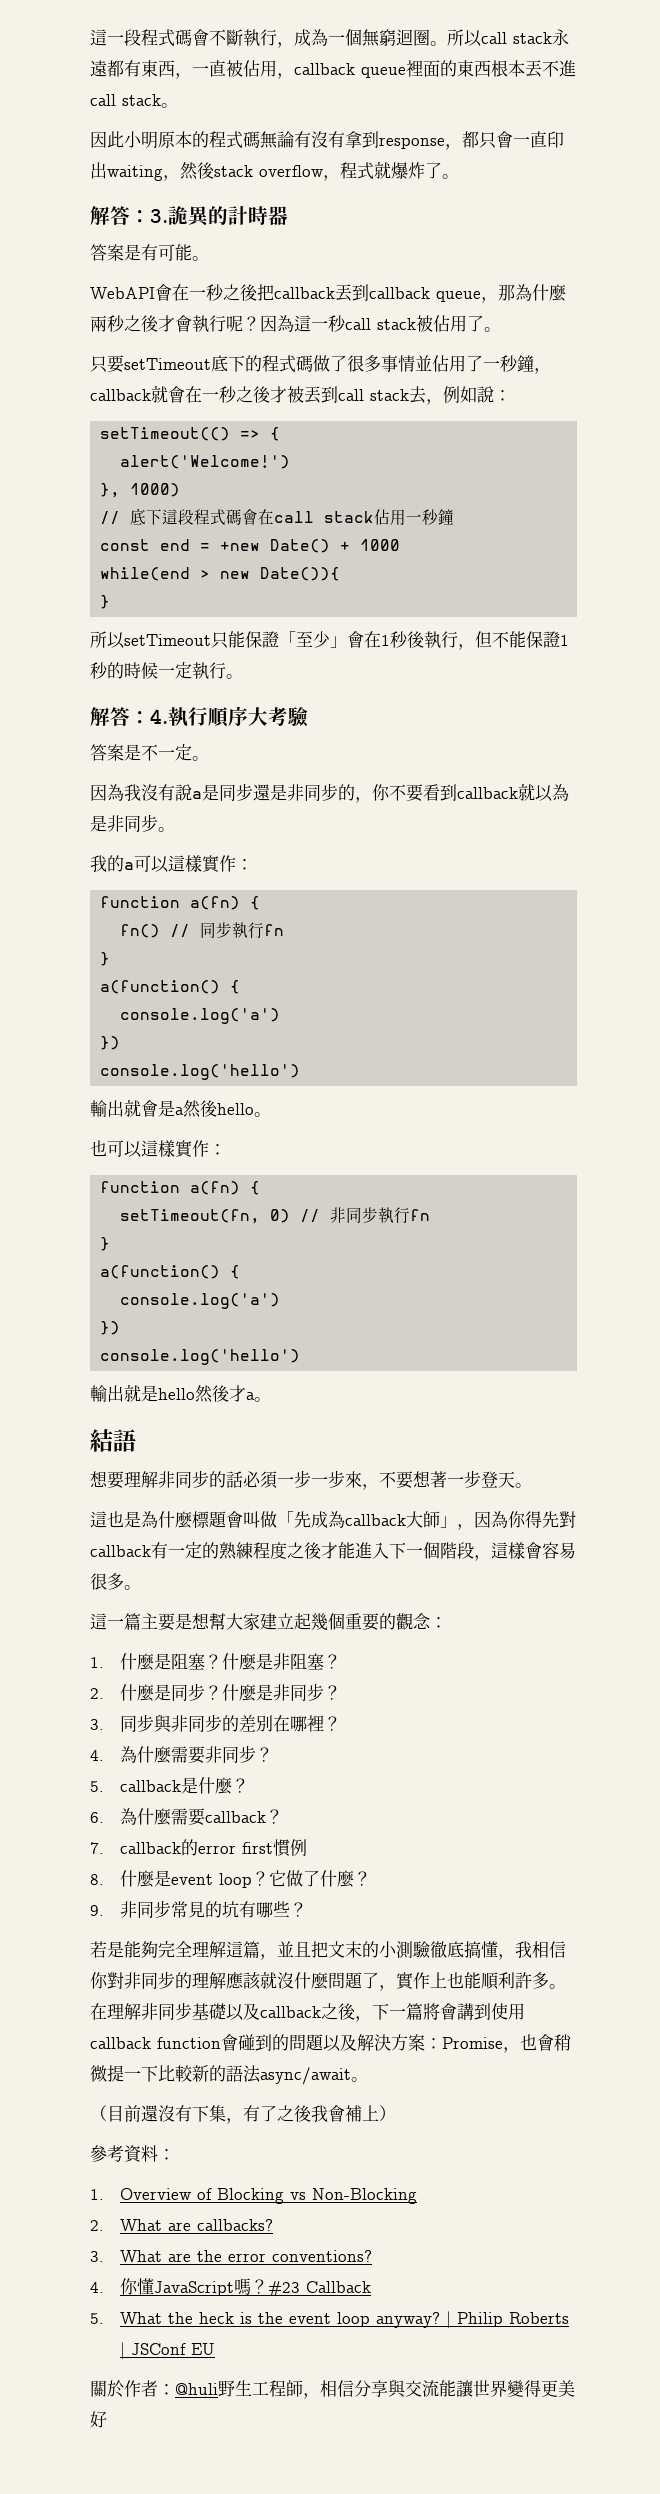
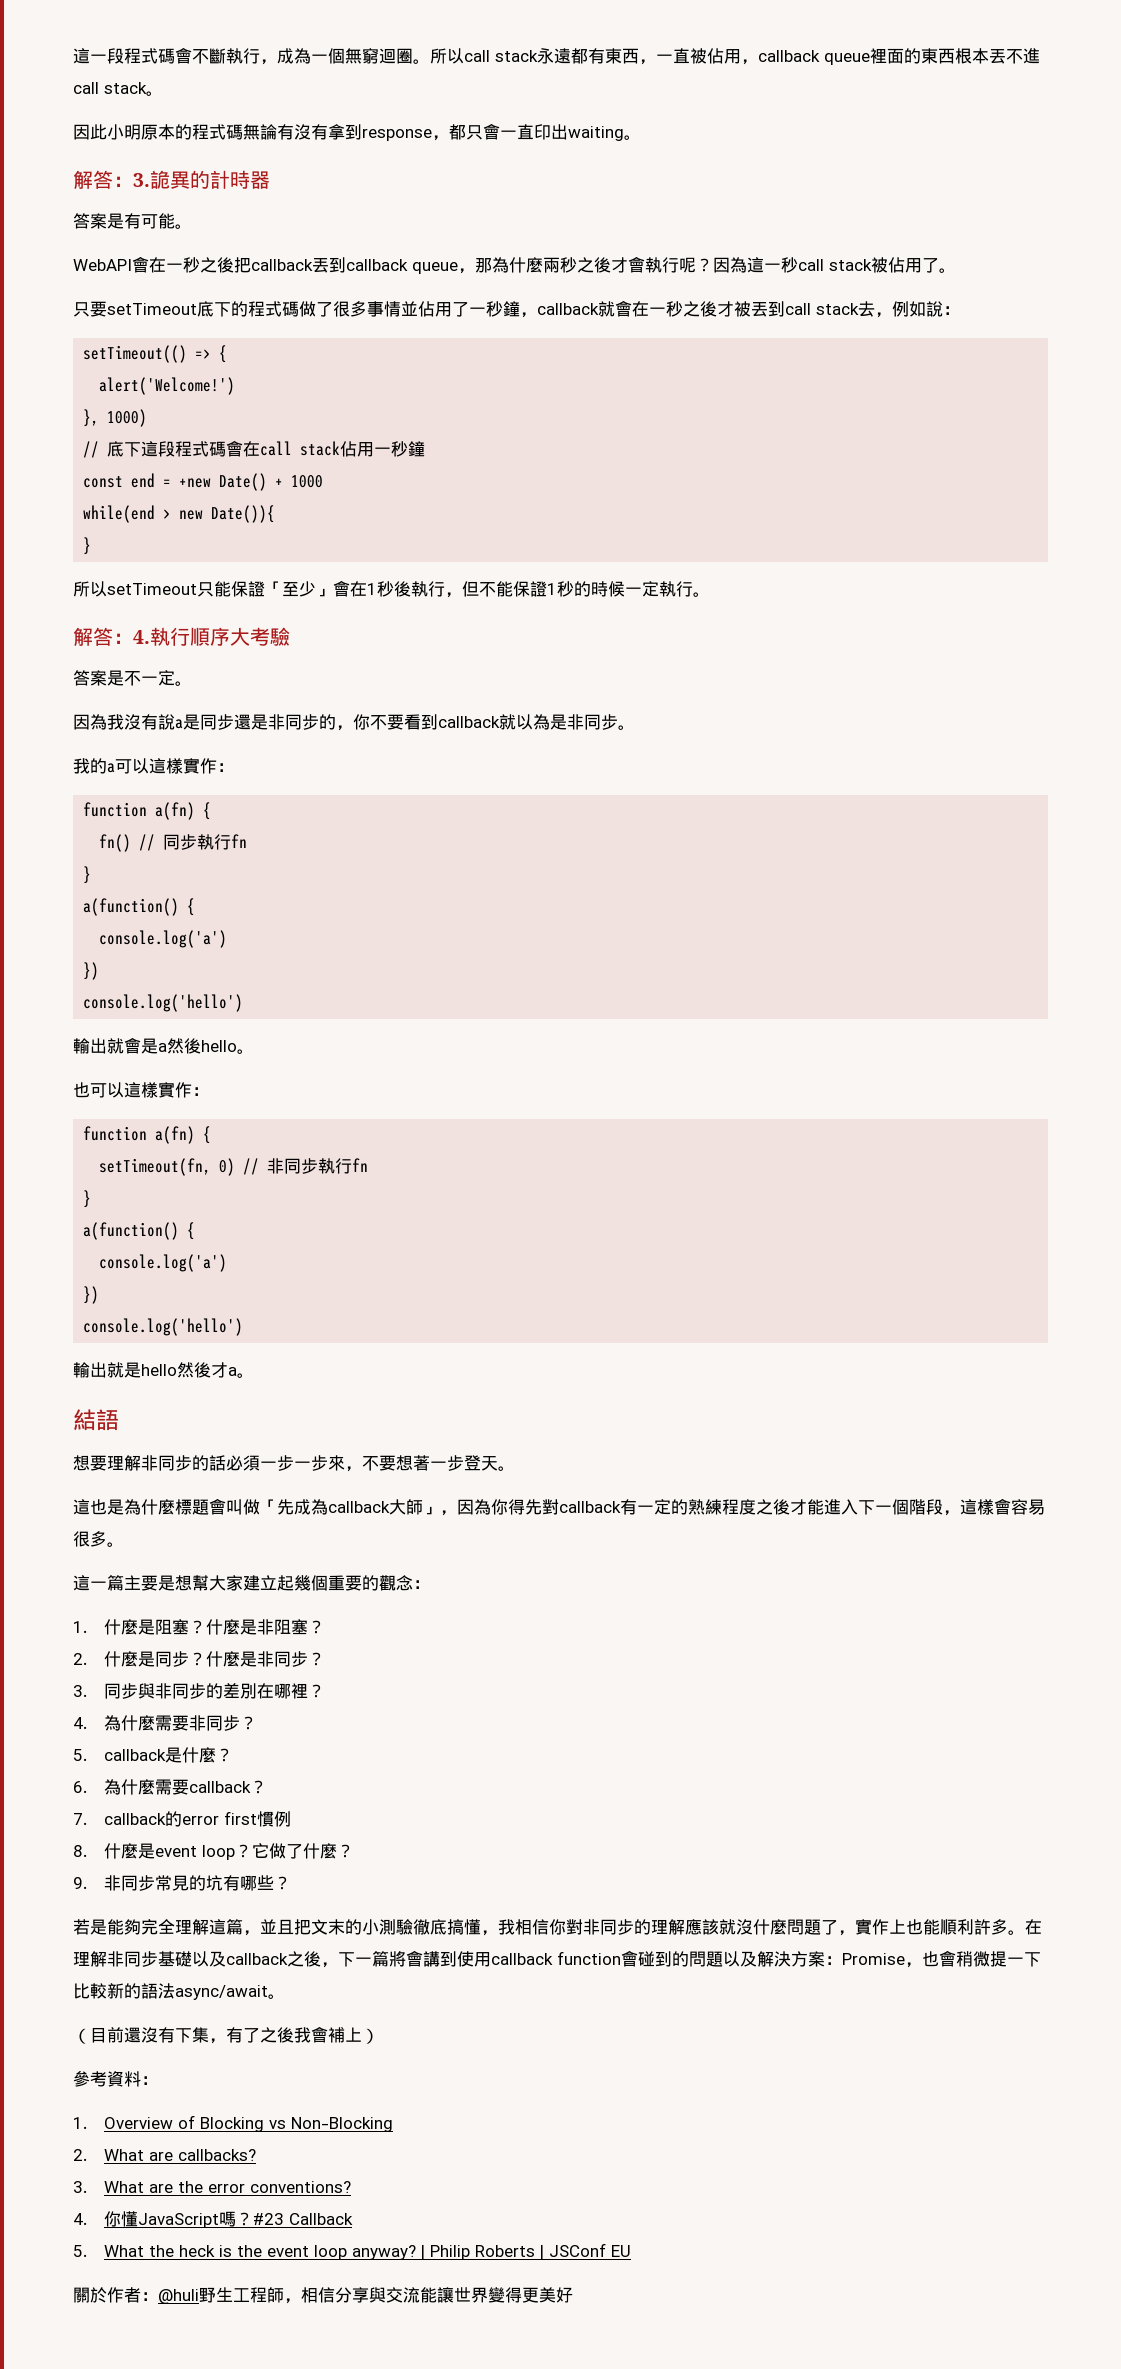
- 因此小明原本的程式碼無論有沒有拿到response，都只會一直印出waiting，然後stack overflow，程式就爆炸了。
+ 因此小明原本的程式碼無論有沒有拿到response，都只會一直印出waiting。

